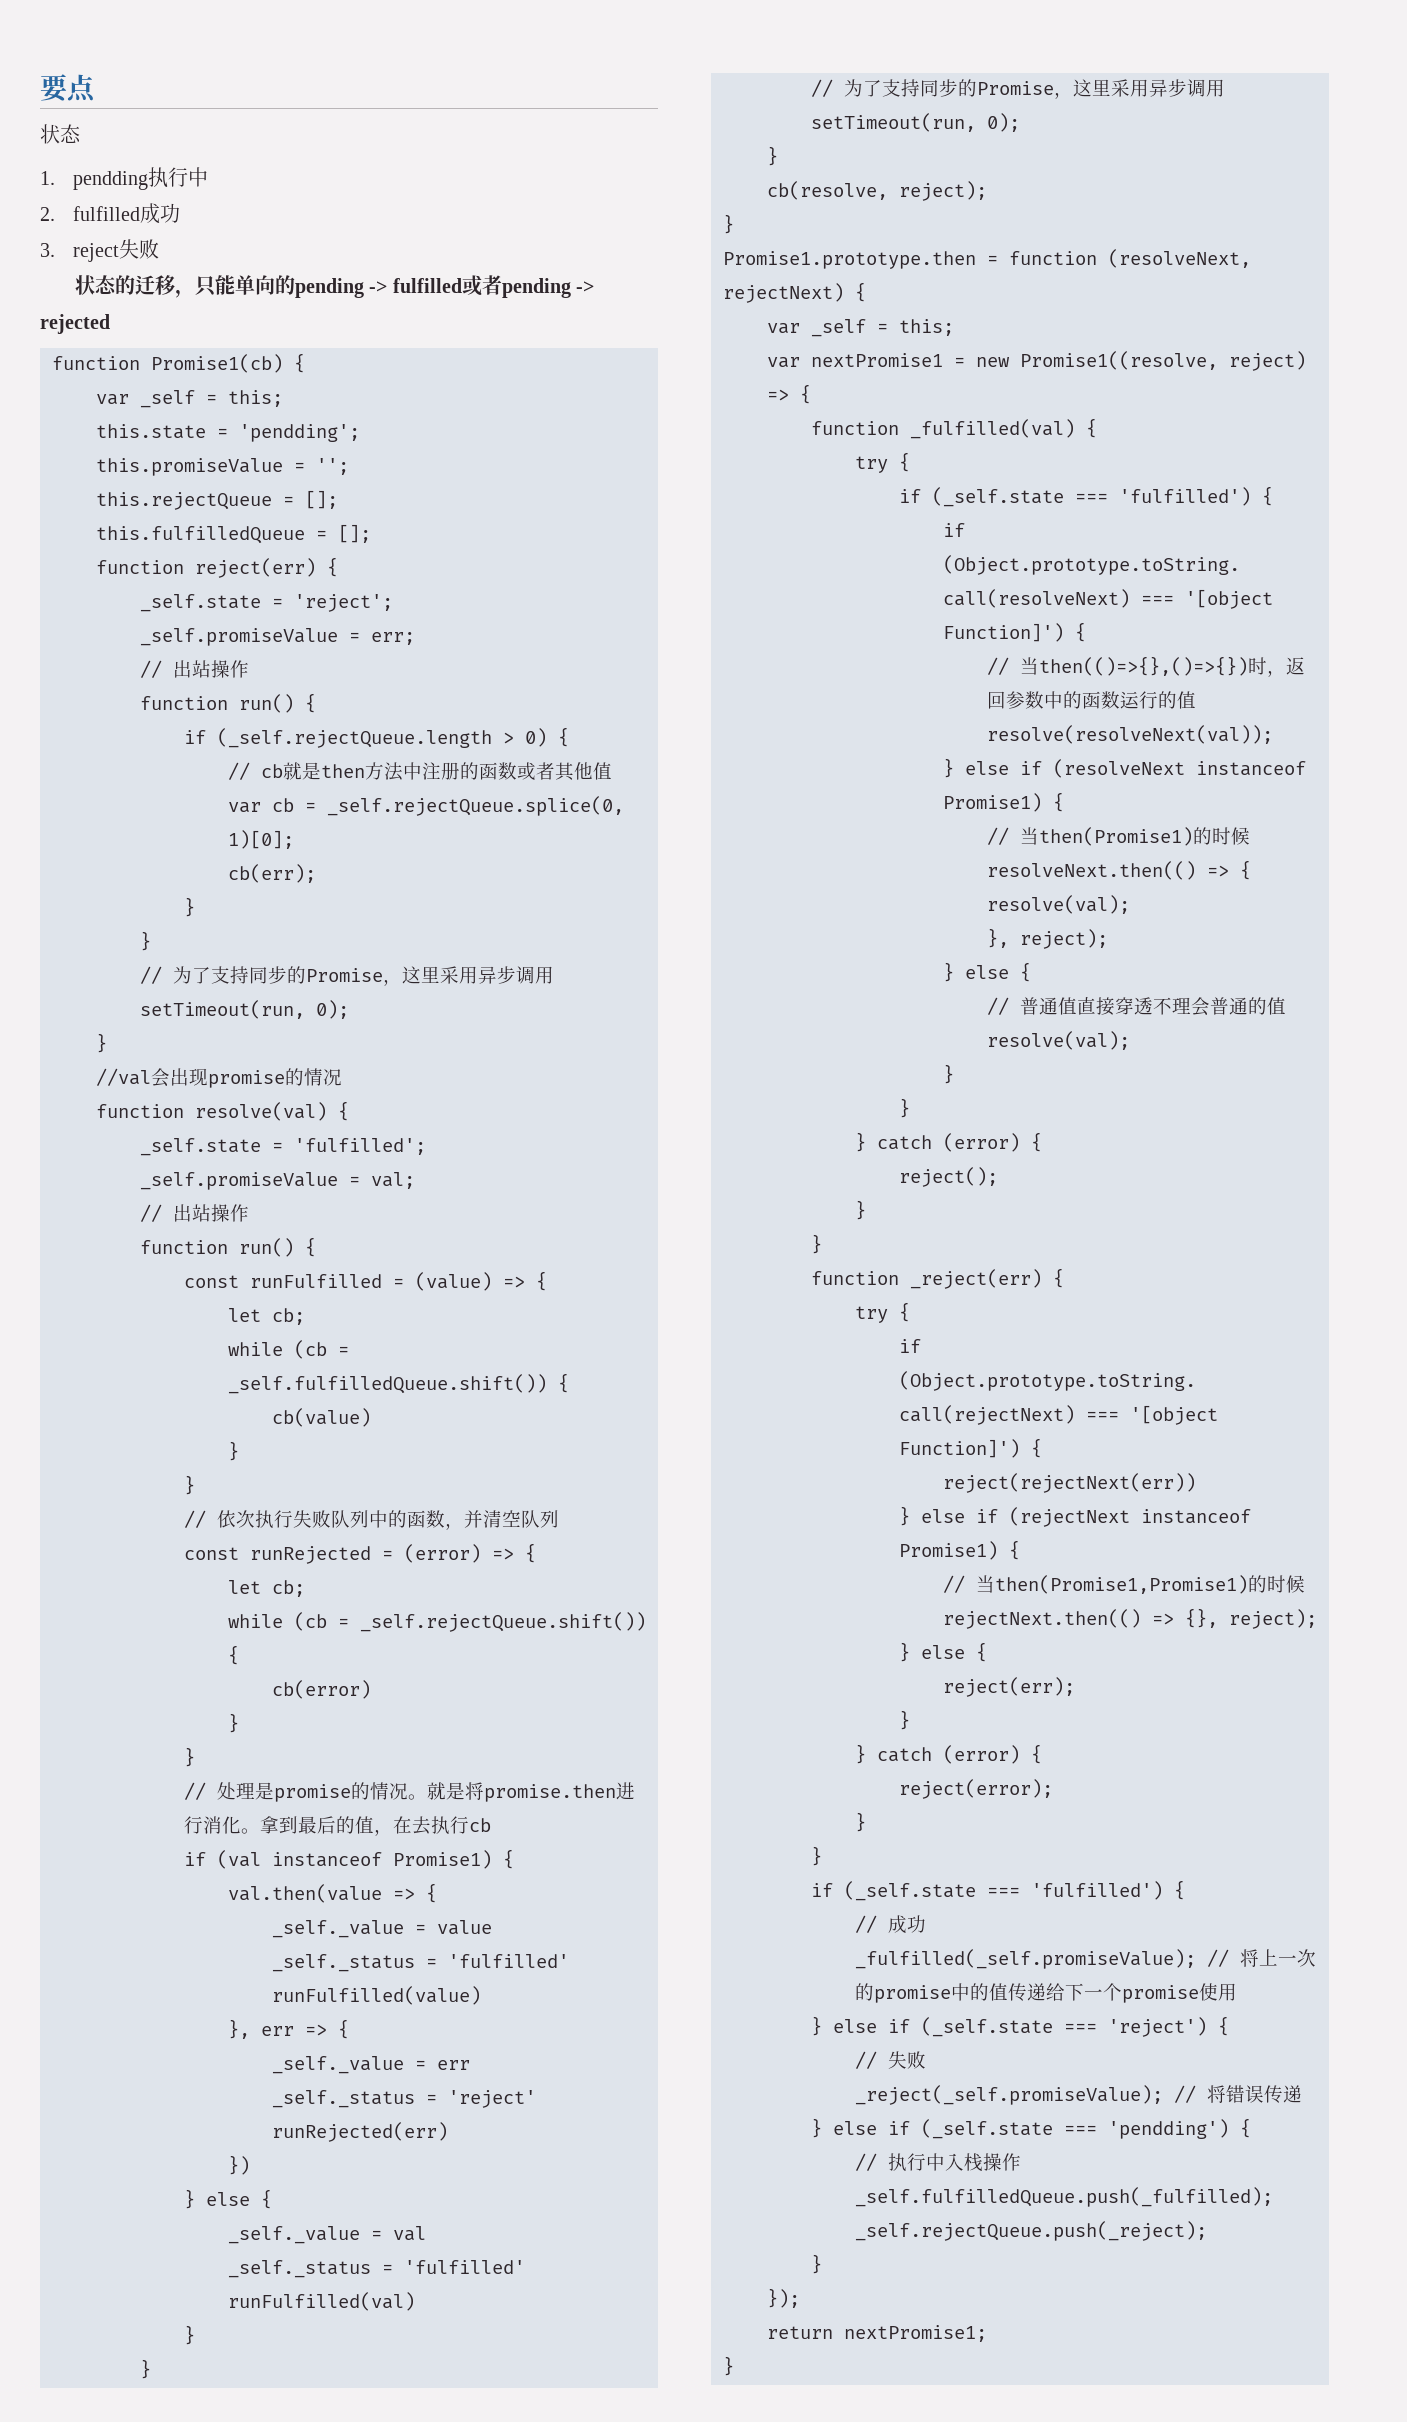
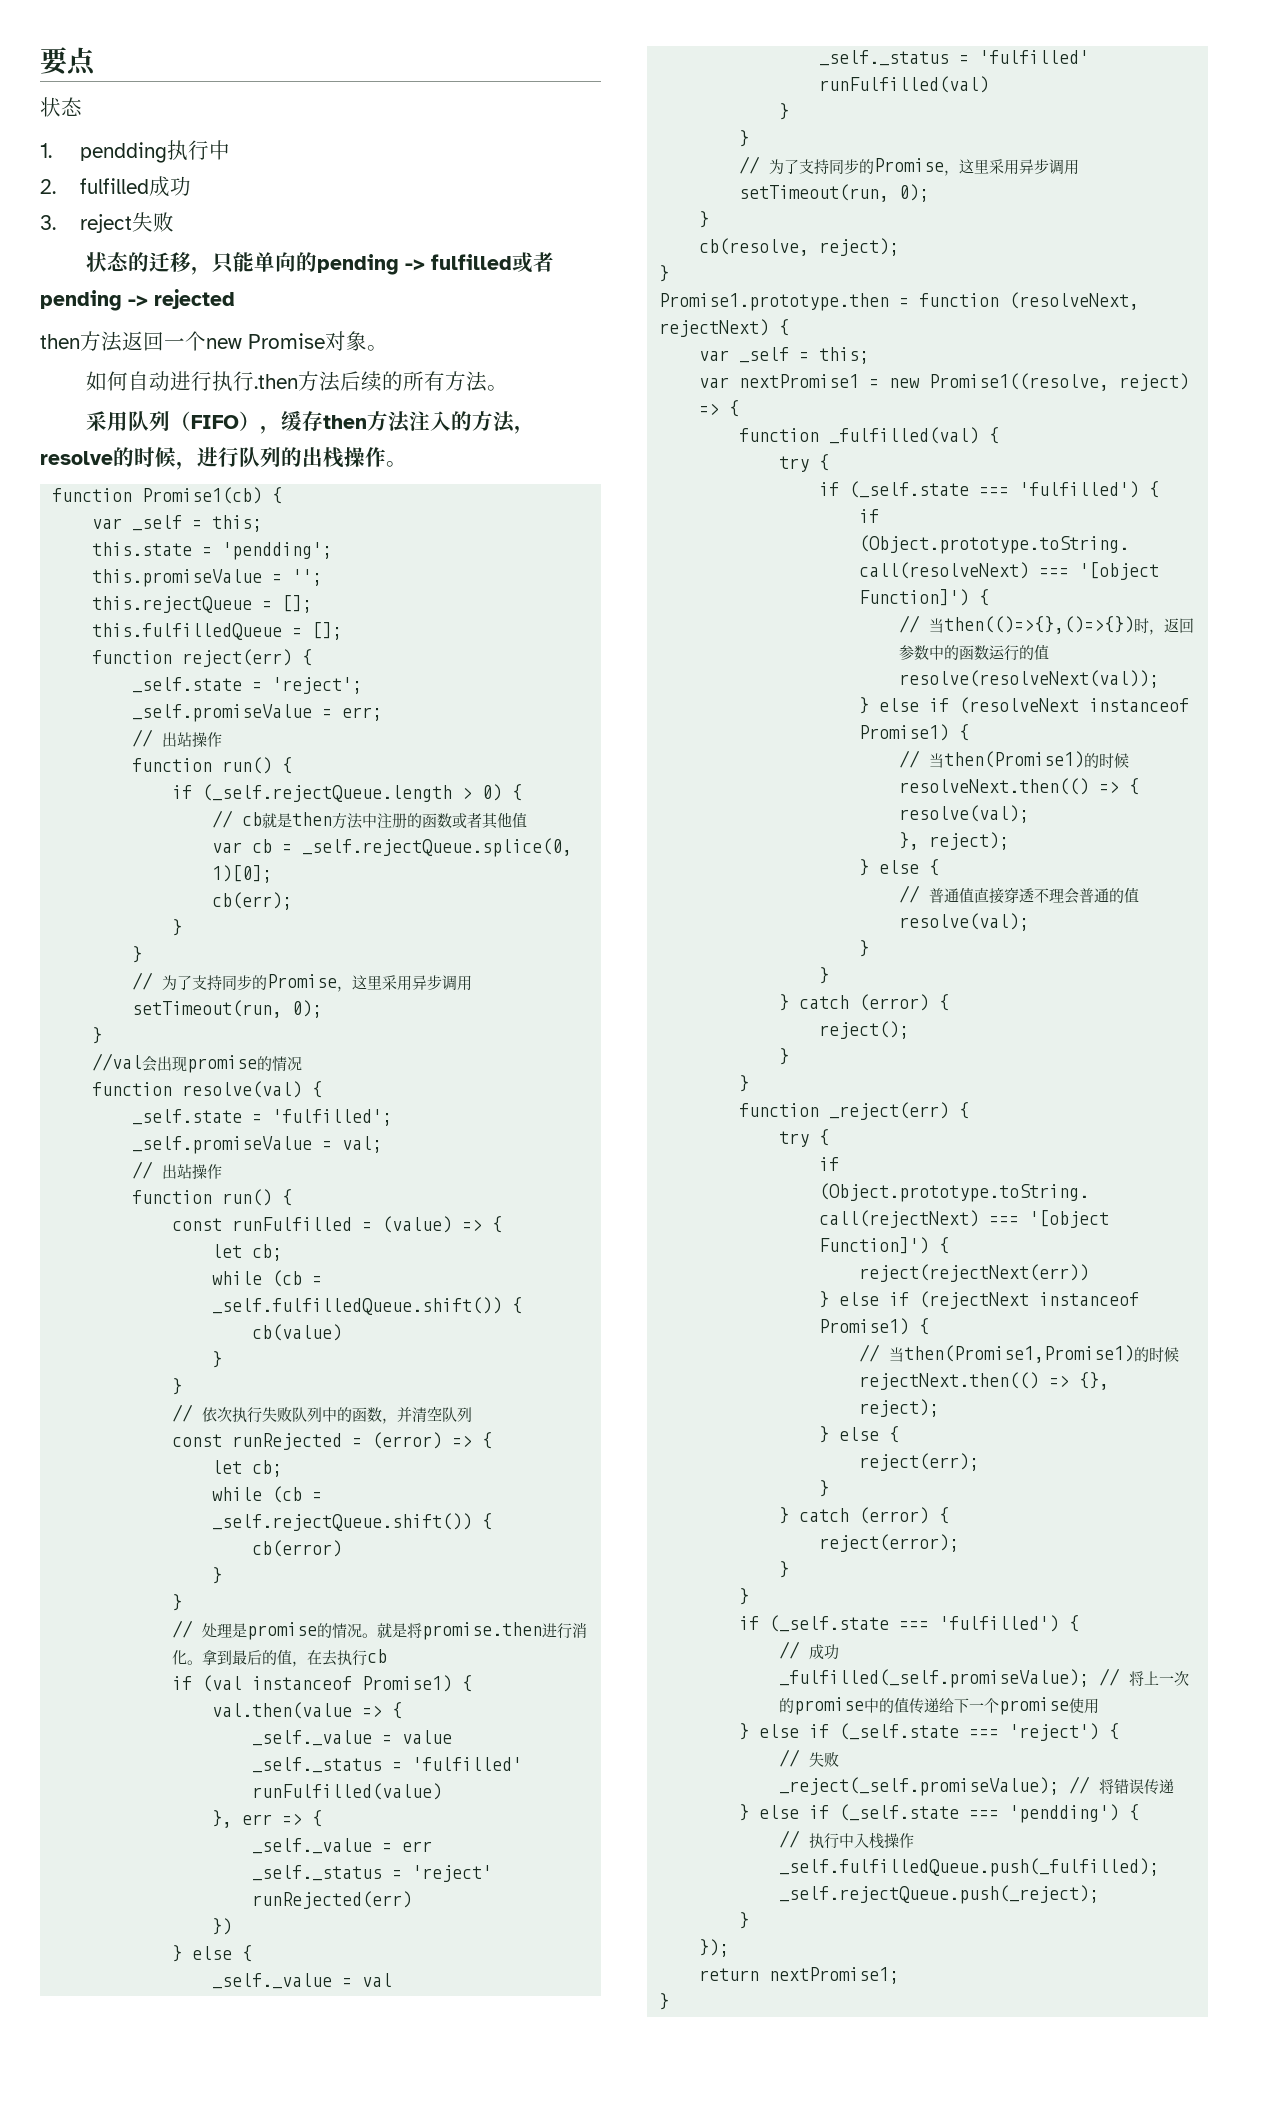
+ then方法返回一个new Promise对象。
+ 如何自动进行执行.then方法后续的所有方法。
+ 采用队列（FIFO），缓存then方法注入的方法，resolve的时候，进行队列的出栈操作。

